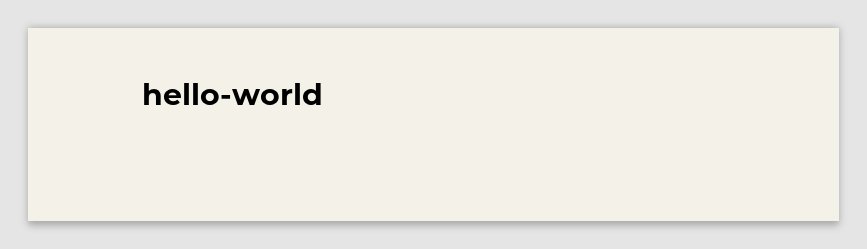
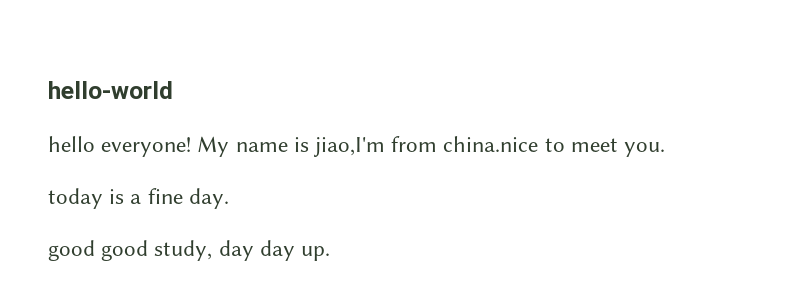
+ hello everyone! My name is jiao,I'm from china.nice to meet you.
+ today is a fine day.
+ good good study, day day up.

